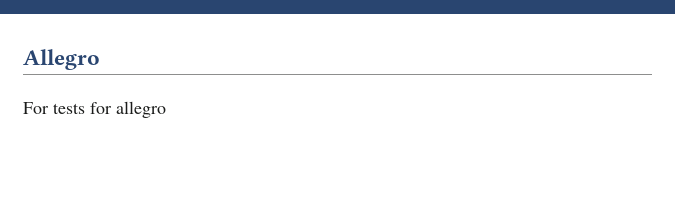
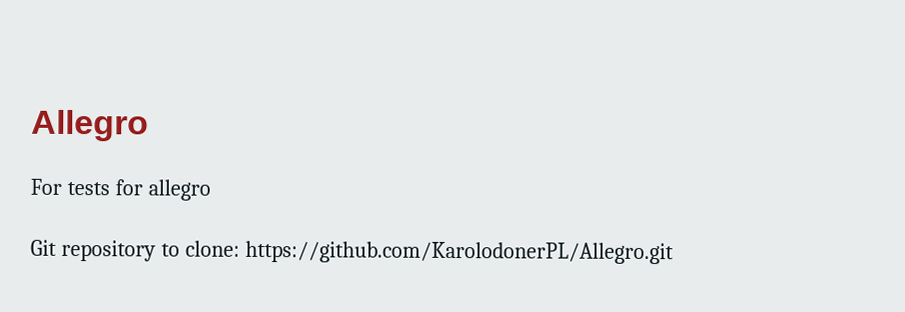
+ Git repository to clone: https://github.com/KarolodonerPL/Allegro.git

